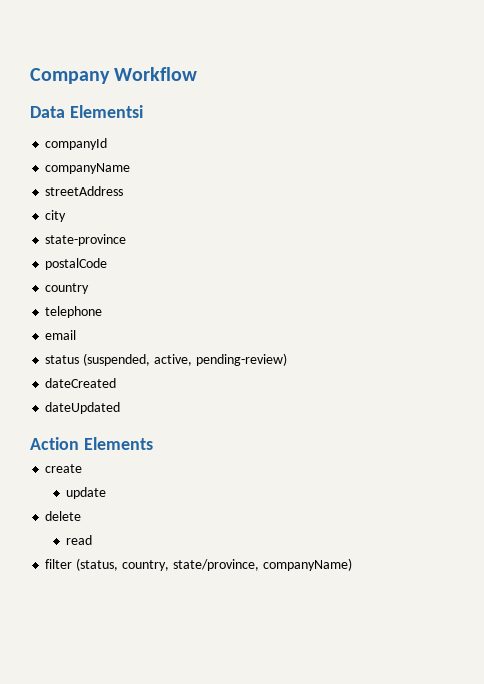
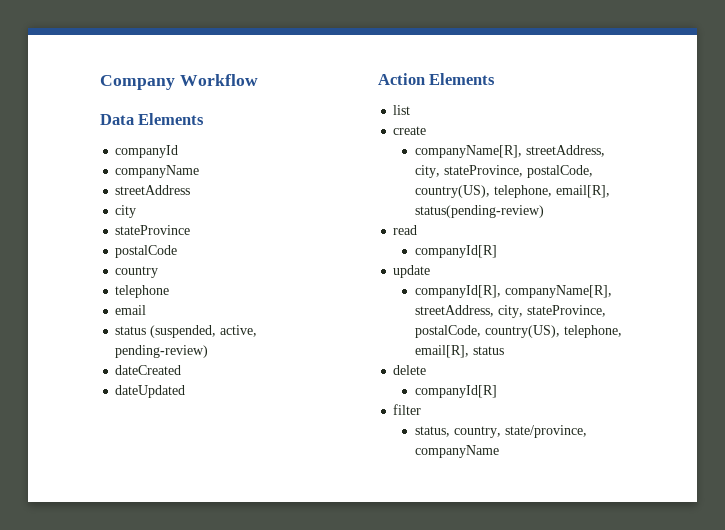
- Data Elementsi
+ Data Elements
- state-province
+ stateProvince
+ list
+ companyName[R], streetAddress, city, stateProvince, postalCode, country(US), telephone, email[R], status(pending-review)
+ read
+ companyId[R]
  update
+ companyId[R], companyName[R], streetAddress, city, stateProvince, postalCode, country(US), telephone, email[R], status
  delete
- read
+ companyId[R]
- filter (status, country, state/province, companyName)
+ filter
+ status, country, state/province, companyName

